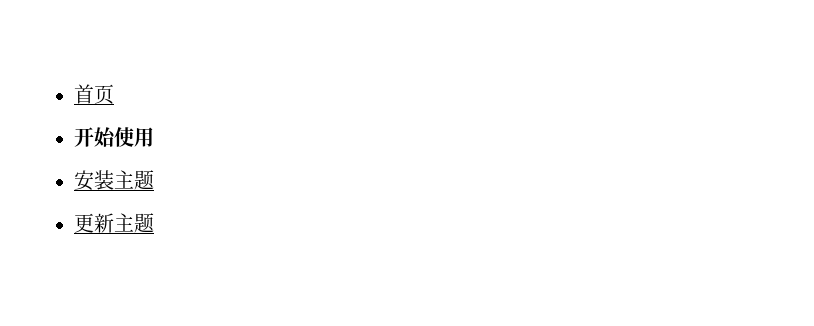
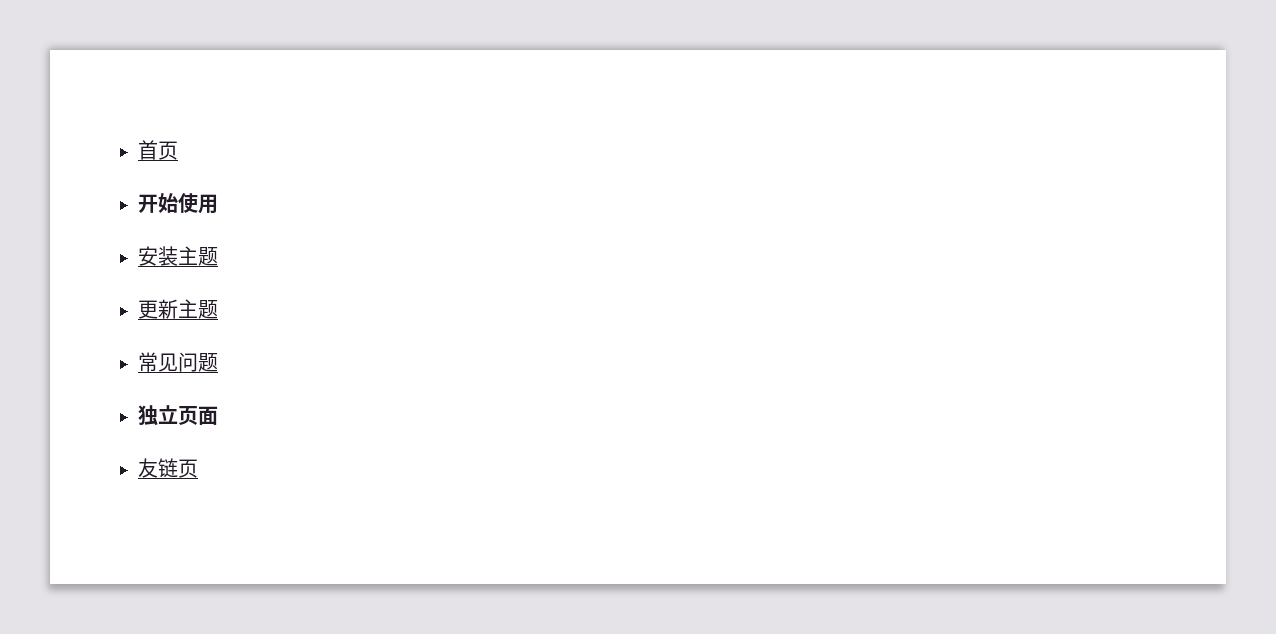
+ 常见问题
+ 独立页面
+ 友链页

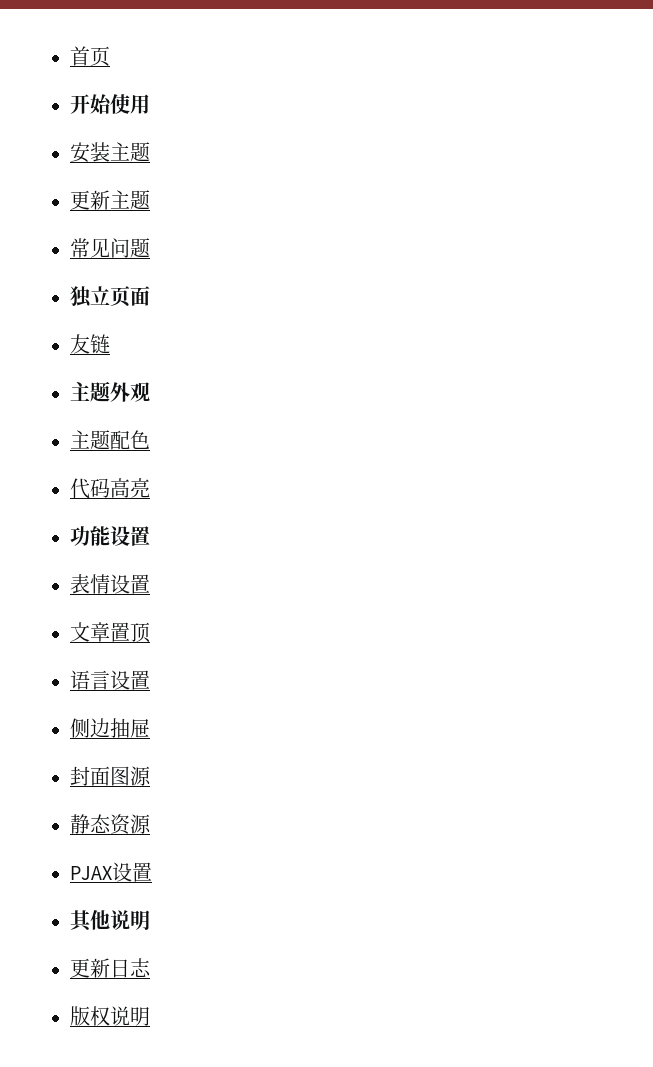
- 友链页
+ 友链
+ 主题外观
+ 主题配色
+ 代码高亮
+ 功能设置
+ 表情设置
+ 文章置顶
+ 语言设置
+ 侧边抽屉
+ 封面图源
+ 静态资源
+ PJAX设置
+ 其他说明
+ 更新日志
+ 版权说明

